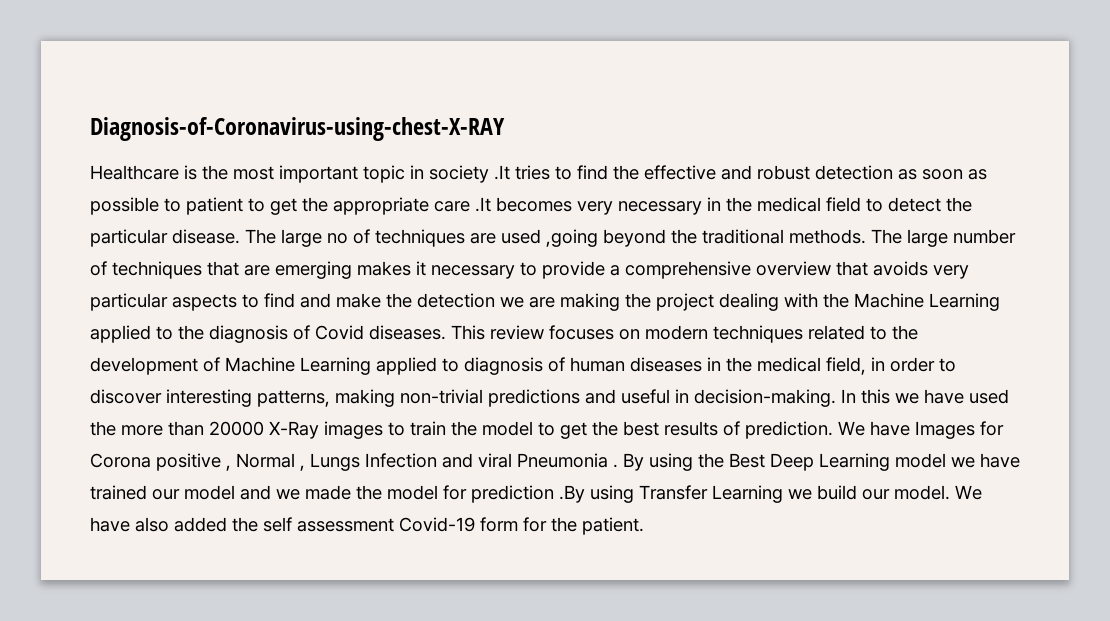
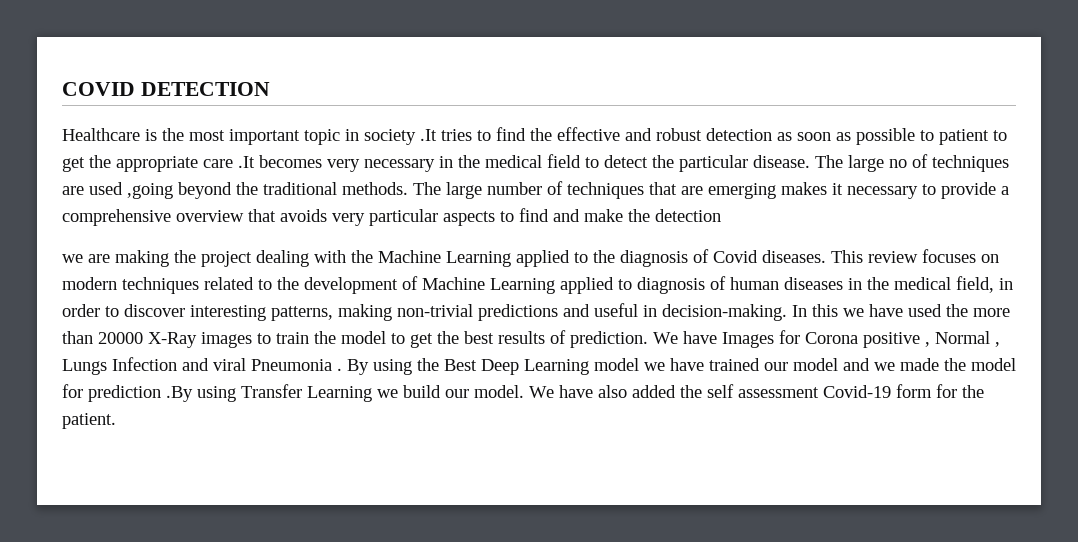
- Diagnosis-of-Coronavirus-using-chest-X-RAY
+ COVID DETECTION
- The large number of techniques that are emerging makes it necessary to provide a comprehensive overview that avoids very particular aspects to find and make the detection we are making the project dealing with the Machine Learning applied to the diagnosis of Covid diseases.
+ The large number of techniques that are emerging makes it necessary to provide a comprehensive overview that avoids very particular aspects to find and make the detection
+ we are making the project dealing with the Machine Learning applied to the diagnosis of Covid diseases.

